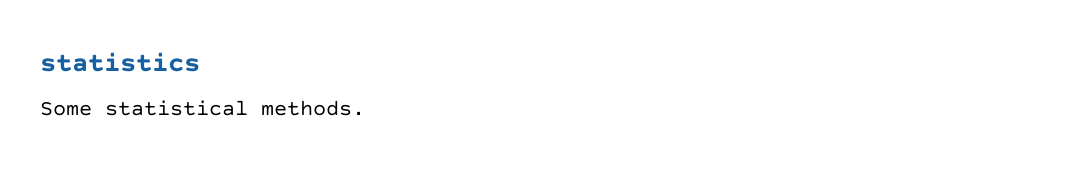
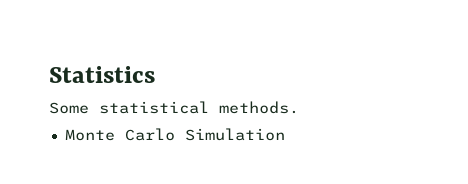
- statistics
+ Statistics
+ Monte Carlo Simulation

